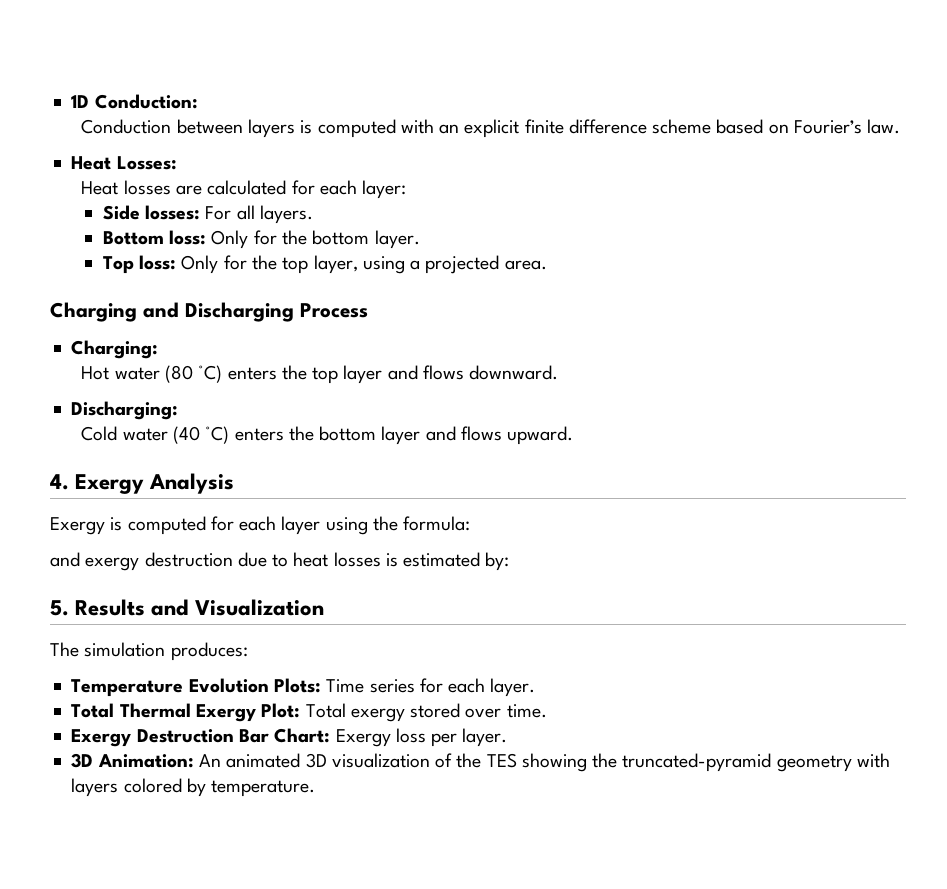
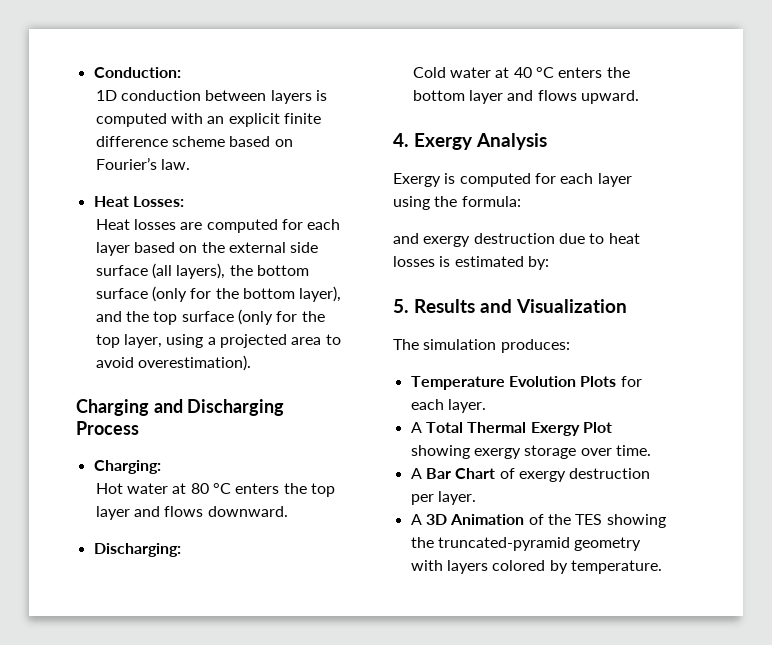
- 1D Conduction:
+ Conduction:
- Conduction between layers is computed with an explicit finite difference scheme based on Fourier’s law.
+ 1D conduction between layers is computed with an explicit finite difference scheme based on Fourier’s law.
- Heat losses are calculated for each layer:
- Side losses: For all layers.
- Bottom loss: Only for the bottom layer.
- Top loss: Only for the top layer, using a projected area.
+ Heat losses are computed for each layer based on the external side surface (all layers), the bottom surface (only for the bottom layer), and the top surface (only for the top layer, using a projected area to avoid overestimation).
- Hot water (80 °C) enters the top layer and flows downward.
+ Hot water at 80 °C enters the top layer and flows downward.
- Cold water (40 °C) enters the bottom layer and flows upward.
+ Cold water at 40 °C enters the bottom layer and flows upward.
- Temperature Evolution Plots: Time series for each layer.
+ Temperature Evolution Plots for each layer.
- Total Thermal Exergy Plot: Total exergy stored over time.
- Exergy Destruction Bar Chart: Exergy loss per layer.
- 3D Animation: An animated 3D visualization of the TES showing the truncated-pyramid geometry with layers colored by temperature.
+ A Total Thermal Exergy Plot showing exergy storage over time.
+ A Bar Chart of exergy destruction per layer.
+ A 3D Animation of the TES showing the truncated-pyramid geometry with layers colored by temperature.

